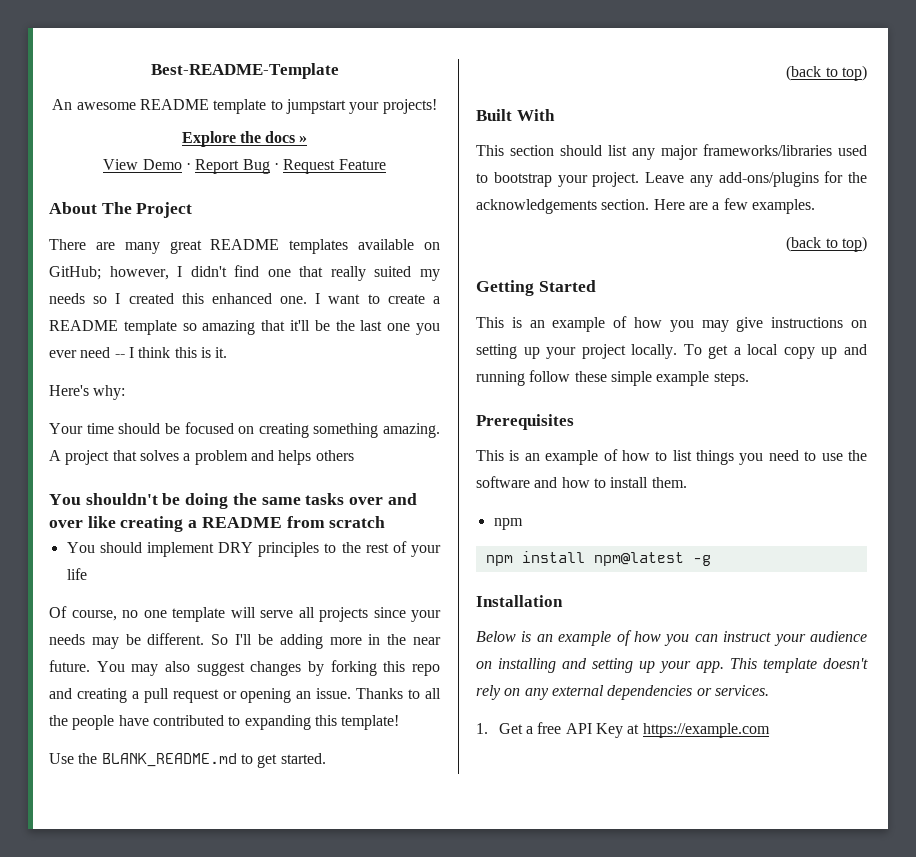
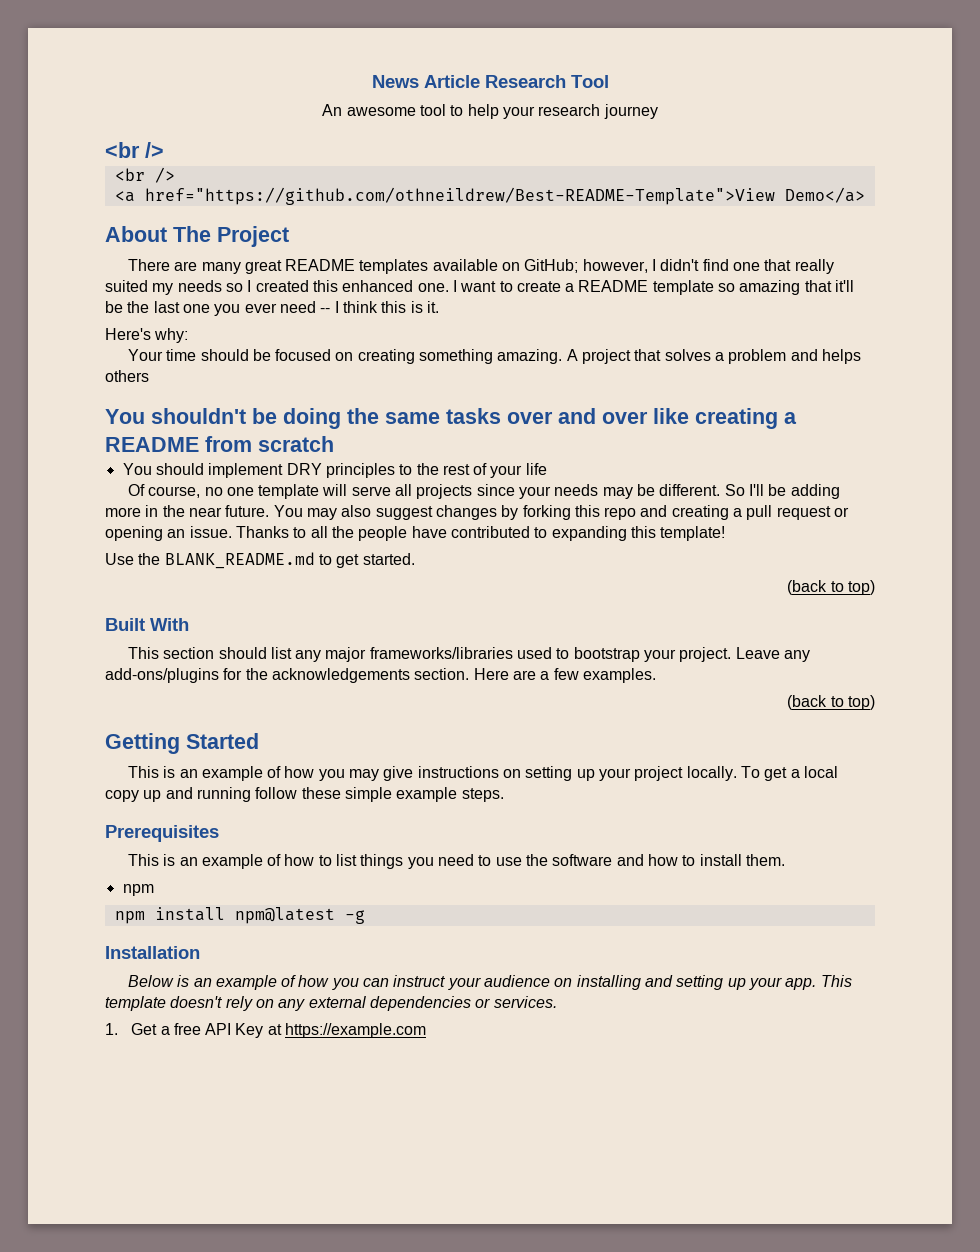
- Best-README-Template
- An awesome README template to jumpstart your projects!
- Explore the docs »
- View Demo · Report Bug · Request Feature
+ News Article Research Tool
+ An awesome tool to help your research journey
+ <br />
+ <br />
+ <a href="https://github.com/othneildrew/Best-README-Template">View Demo</a>

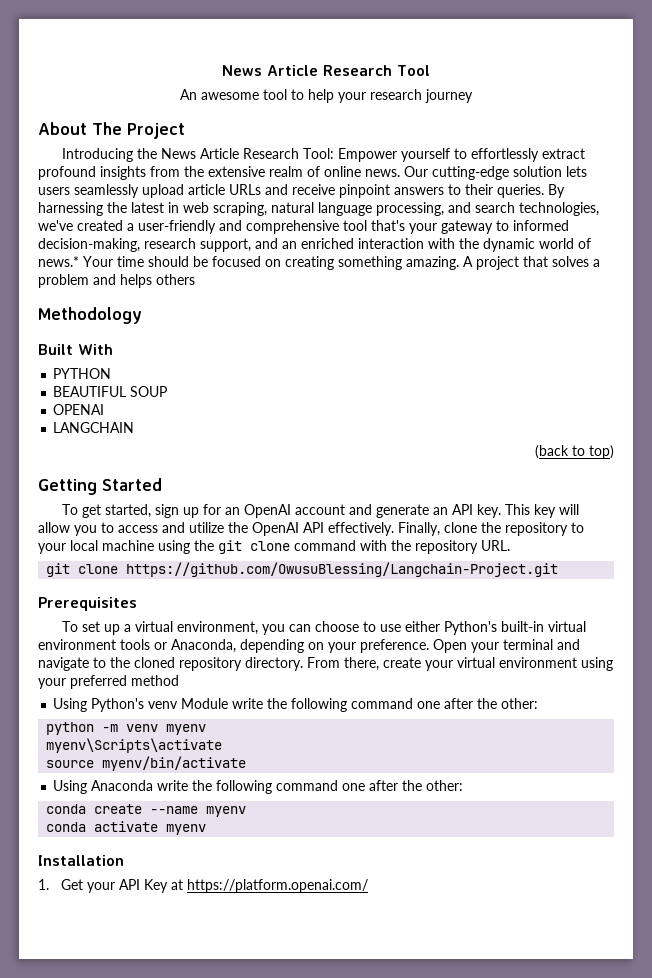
  An awesome tool to help your research journey
- <br />
- <br />
- <a href="https://github.com/othneildrew/Best-README-Template">View Demo</a>
  About The Project
- There are many great README templates available on GitHub; however, I didn't find one that really suited my needs so I created this enhanced one. I want to create a README template so amazing that it'll be the last one you ever need -- I think this is it.
- Here's why:
- Your time should be focused on creating something amazing.
+ Introducing the News Article Research Tool: Empower yourself to effortlessly extract profound insights from the extensive realm of online news. Our cutting-edge solution lets users seamlessly upload article URLs and receive pinpoint answers to their queries. By harnessing the latest in web scraping, natural language processing, and search technologies, we've created a user-friendly and comprehensive tool that's your gateway to informed decision-making, research support, and an enriched interaction with the dynamic world of news.* Your time should be focused on creating something amazing.
- You shouldn't be doing the same tasks over and over like creating a README from scratch
- You should implement DRY principles to the rest of your life
- Of course, no one template will serve all projects since your needs may be different. So I'll be adding more in the near future. You may also suggest changes by forking this repo and creating a pull request or opening an issue. Thanks to all the people have contributed to expanding this template!
- Use the BLANK_README.md to get started.
- (back to top)
+ Methodology
  Built With
- This section should list any major frameworks/libraries used to bootstrap your project. Leave any add-ons/plugins for the acknowledgements section. Here are a few examples.
+ PYTHON
+ BEAUTIFUL SOUP
+ OPENAI
+ LANGCHAIN
- This is an example of how you may give instructions on setting up your project locally. To get a local copy up and running follow these simple example steps.
+ To get started, sign up for an OpenAI account and generate an API key. This key will allow you to access and utilize the OpenAI API effectively. Finally, clone the repository to your local machine using the git clone command with the repository URL.
+ git clone https://github.com/OwusuBlessing/Langchain-Project.git
  Prerequisites
- This is an example of how to list things you need to use the software and how to install them.
- npm
- npm install npm@latest -g
+ To set up a virtual environment, you can choose to use either Python's built-in virtual environment tools or Anaconda, depending on your preference. Open your terminal and navigate to the cloned repository directory. From there, create your virtual environment using your preferred method
+ Using Python's venv Module write the following command one after the other:
+ python -m venv myenv
+ myenv\Scripts\activate
+ source myenv/bin/activate
+ Using Anaconda write the following command one after the other:
+ conda create --name myenv
+ conda activate myenv
  Installation
- Below is an example of how you can instruct your audience on installing and setting up your app. This template doesn't rely on any external dependencies or services.
- 1. Get a free API Key at https://example.com
+ 1. Get your API Key at https://platform.openai.com/

